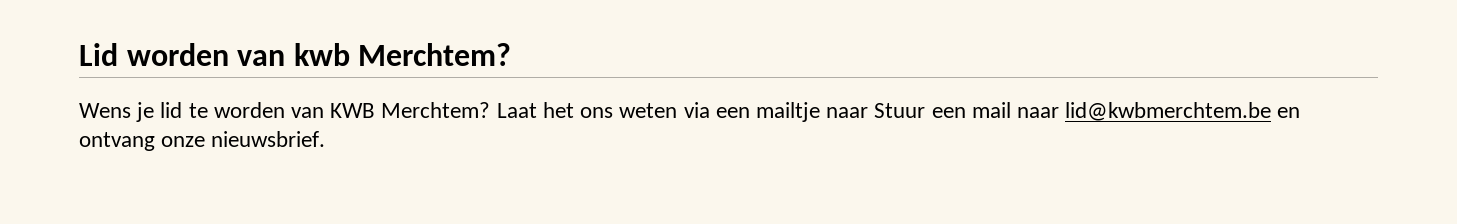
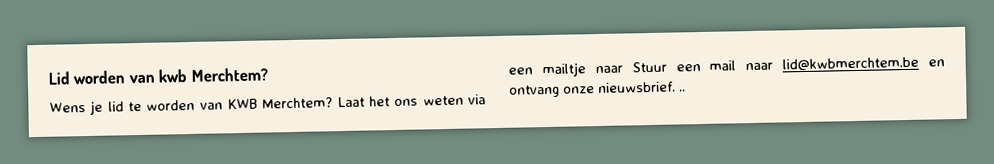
- Laat het ons weten via een mailtje naar Stuur een mail naar lid@kwbmerchtem.be en ontvang onze nieuwsbrief.
+ Laat het ons weten via een mailtje naar Stuur een mail naar lid@kwbmerchtem.be en ontvang onze nieuwsbrief. ..

